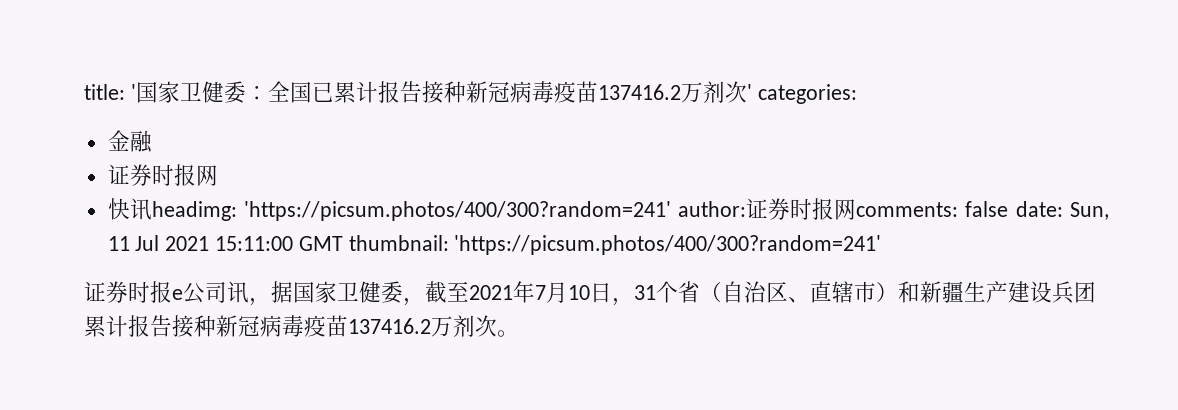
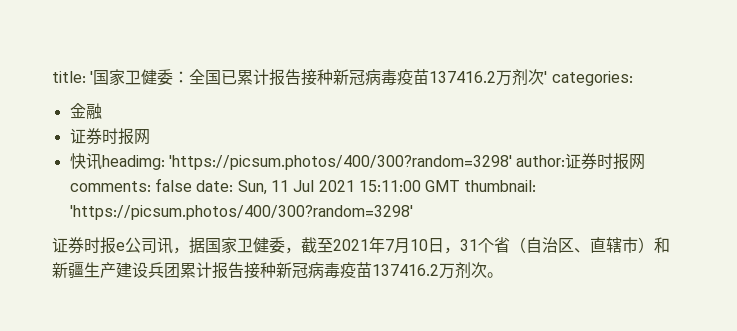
- 快讯headimg: 'https://picsum.photos/400/300?random=241' author:证券时报网comments: false date: Sun, 11 Jul 2021 15:11:00 GMT thumbnail: 'https://picsum.photos/400/300?random=241'
+ 快讯headimg: 'https://picsum.photos/400/300?random=3298' author:证券时报网comments: false date: Sun, 11 Jul 2021 15:11:00 GMT thumbnail: 'https://picsum.photos/400/300?random=3298'

